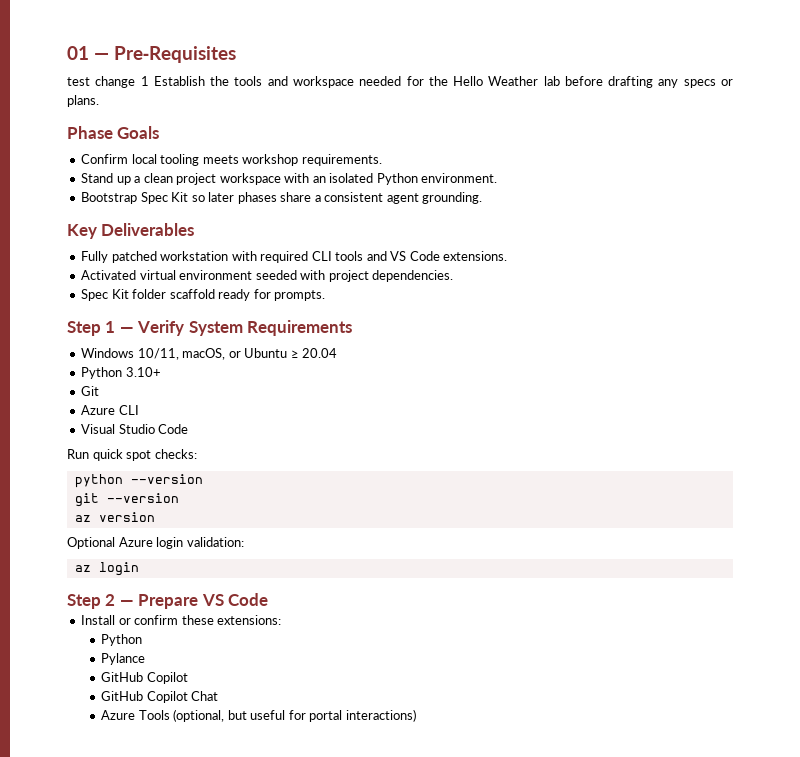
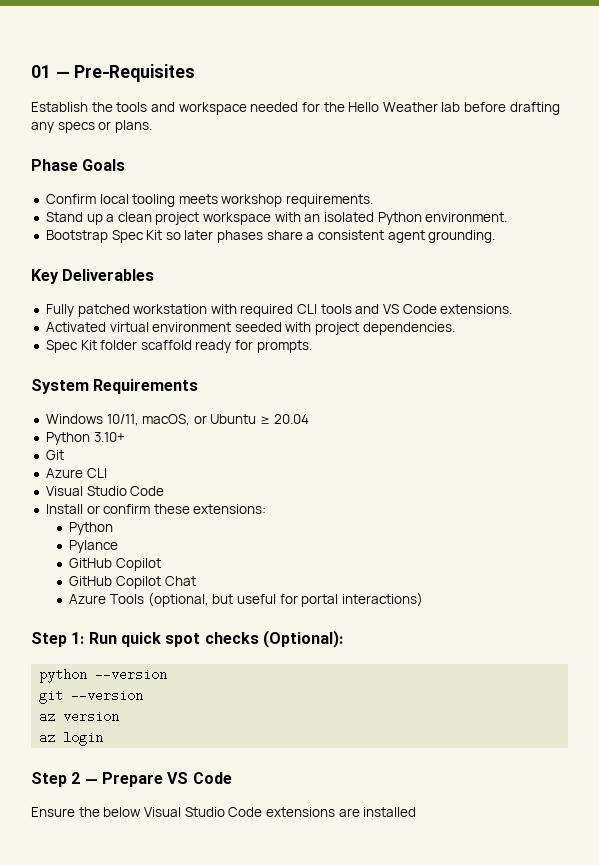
- test change 1 Establish the tools and workspace needed for the Hello Weather lab before drafting any specs or plans.
+ Establish the tools and workspace needed for the Hello Weather lab before drafting any specs or plans.
- Step 1 — Verify System Requirements
+ System Requirements
- Run quick spot checks:
- python --version
- git --version
- az version
- Optional Azure login validation:
- az login
- Step 2 — Prepare VS Code
+ Step 1: Run quick spot checks (Optional):
+ python --version
+ git --version
+ az version
+ az login
+ Step 2 — Prepare VS Code
+ Ensure the below Visual Studio Code extensions are installed

